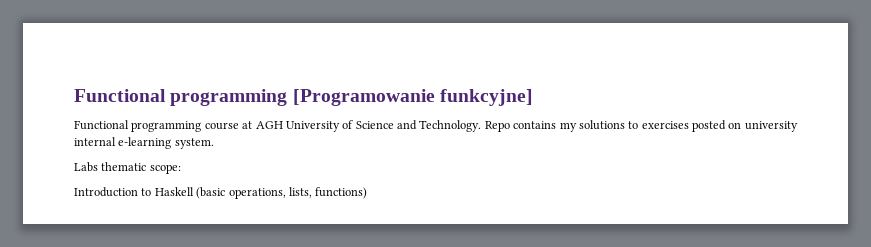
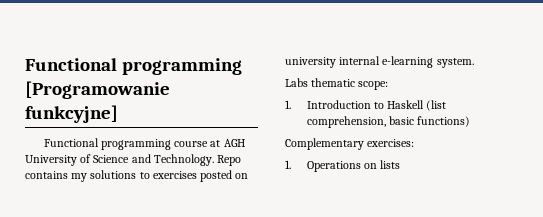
- Introduction to Haskell (basic operations, lists, functions)
+ 1. Introduction to Haskell (list comprehension, basic functions)
+ Complementary exercises:
+ 1. Operations on lists

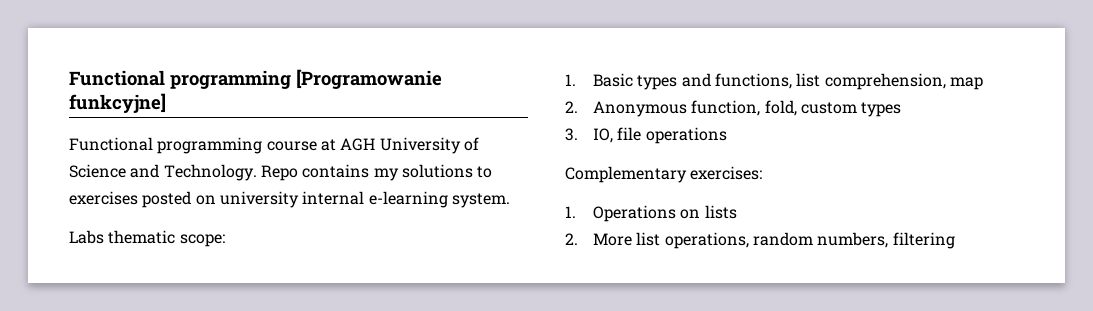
- 1. Introduction to Haskell (list comprehension, basic functions)
+ 1. Basic types and functions, list comprehension, map
+ 2. Anonymous function, fold, custom types
+ 3. IO, file operations
+ 2. More list operations, random numbers, filtering

